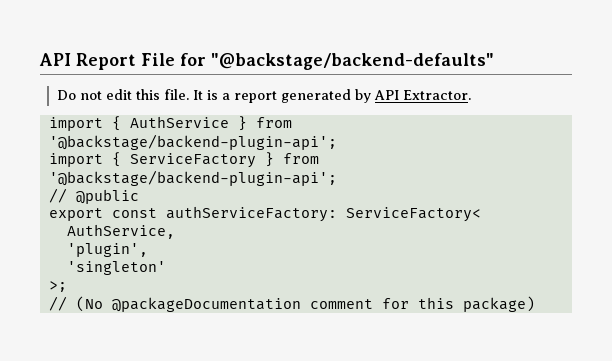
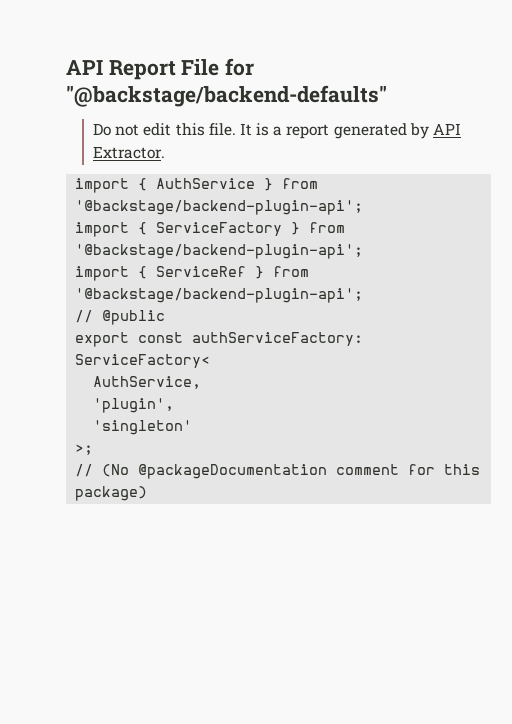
+ import { ServiceRef } from '@backstage/backend-plugin-api';

